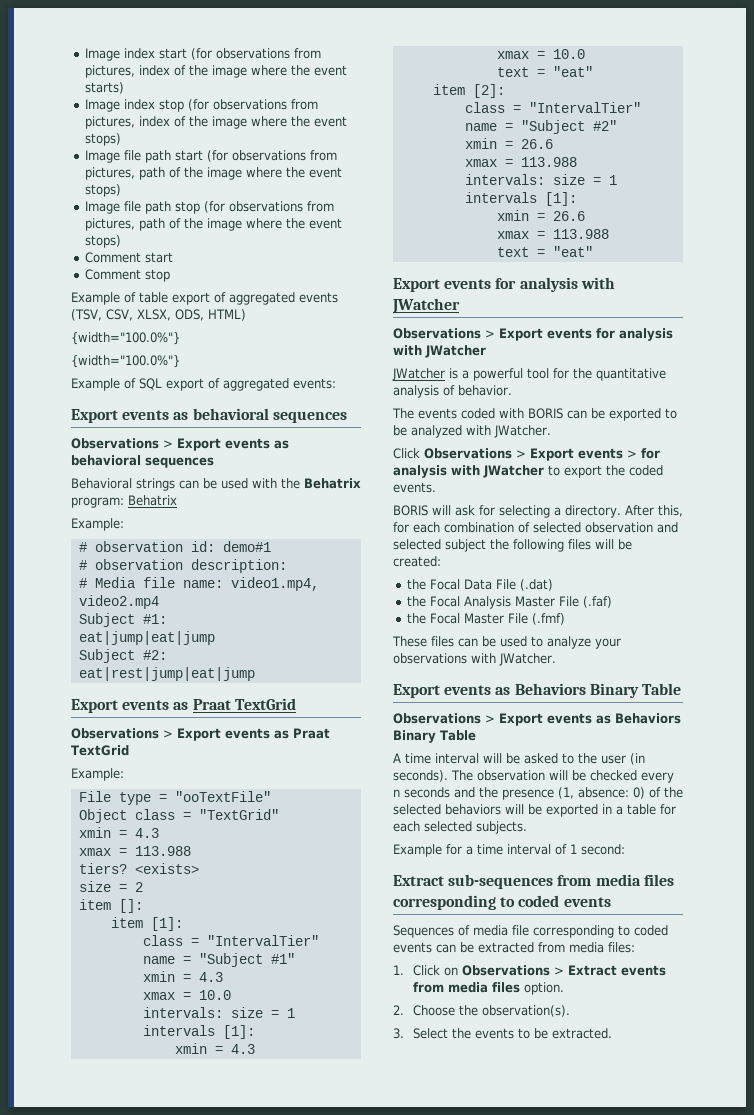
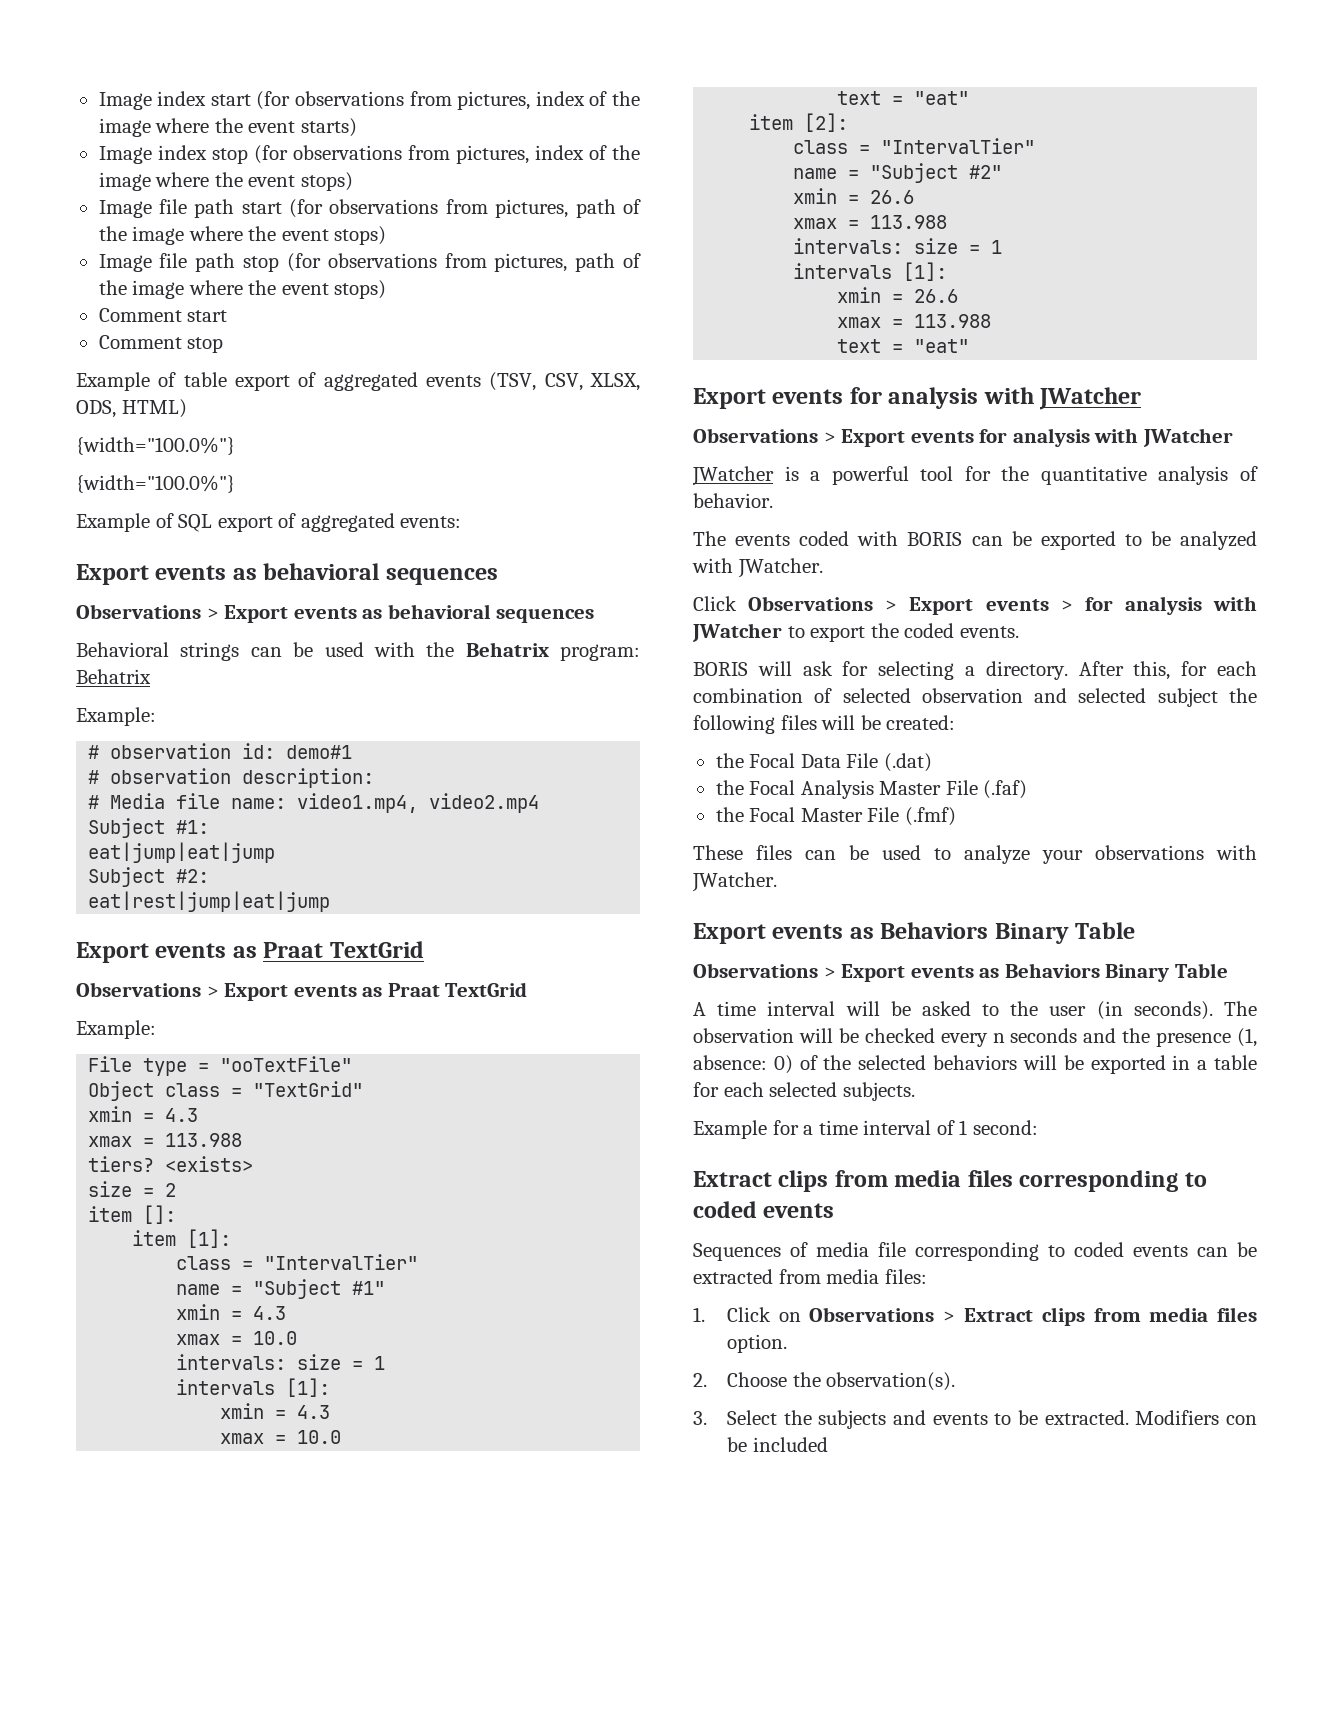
- Extract sub-sequences from media files corresponding to coded events
+ Extract clips from media files corresponding to coded events
- 1. Click on Observations > Extract events from media files option.
+ 1. Click on Observations > Extract clips from media files option.
- 3. Select the events to be extracted.
+ 3. Select the subjects and events to be extracted.
+ Modifiers con be included

